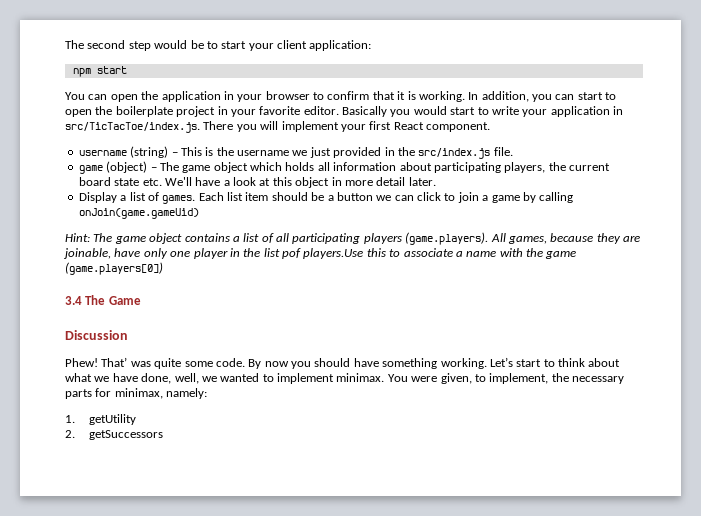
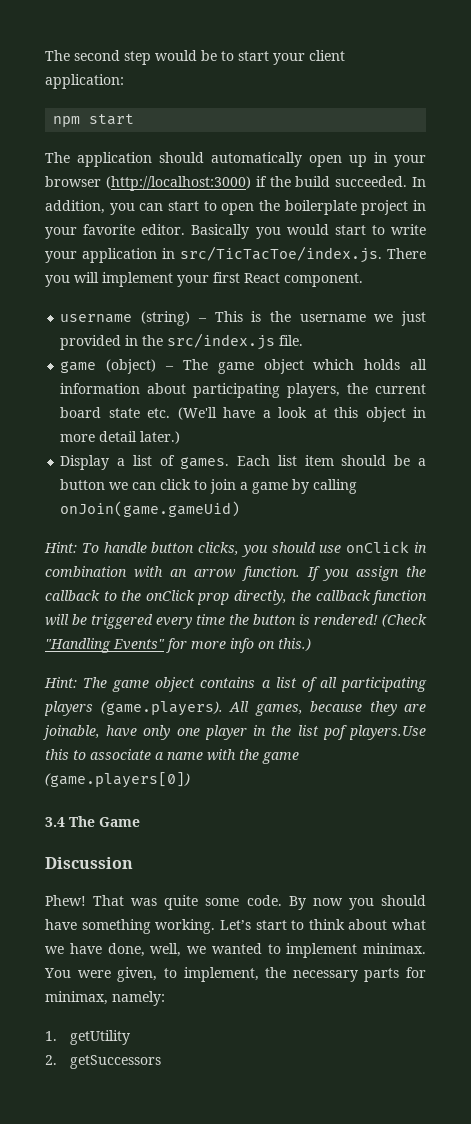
- You can open the application in your browser to confirm that it is working.
+ The application should automatically open up in your browser (http://localhost:3000) if the build succeeded.
- game (object) – The game object which holds all information about participating players, the current board state etc. We'll have a look at this object in more detail later.
+ game (object) – The game object which holds all information about participating players, the current board state etc. (We'll have a look at this object in more detail later.)
+ Hint: To handle button clicks, you should use onClick in combination with an arrow function. If you assign the callback to the onClick prop directly, the callback function will be triggered every time the button is rendered! (Check "Handling Events" for more info on this.)
- That’ was quite some code.
+ That was quite some code.

